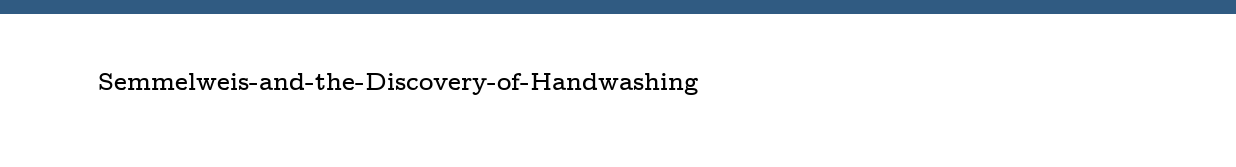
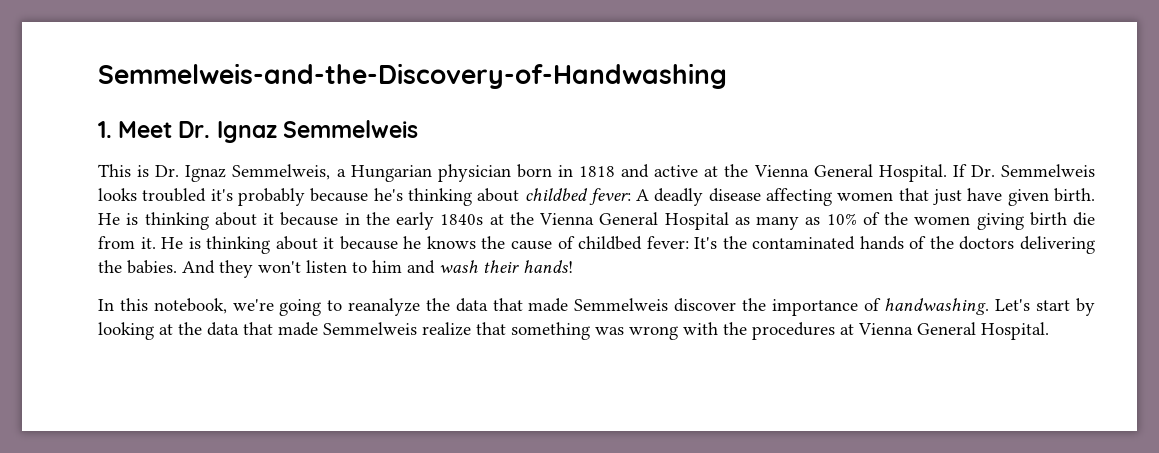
+ 1. Meet Dr. Ignaz Semmelweis
+ This is Dr. Ignaz Semmelweis, a Hungarian physician born in 1818 and active at the Vienna General Hospital. If Dr. Semmelweis looks troubled it's probably because he's thinking about childbed fever: A deadly disease affecting women that just have given birth. He is thinking about it because in the early 1840s at the Vienna General Hospital as many as 10% of the women giving birth die from it. He is thinking about it because he knows the cause of childbed fever: It's the contaminated hands of the doctors delivering the babies. And they won't listen to him and wash their hands!
+ In this notebook, we're going to reanalyze the data that made Semmelweis discover the importance of handwashing. Let's start by looking at the data that made Semmelweis realize that something was wrong with the procedures at Vienna General Hospital.

